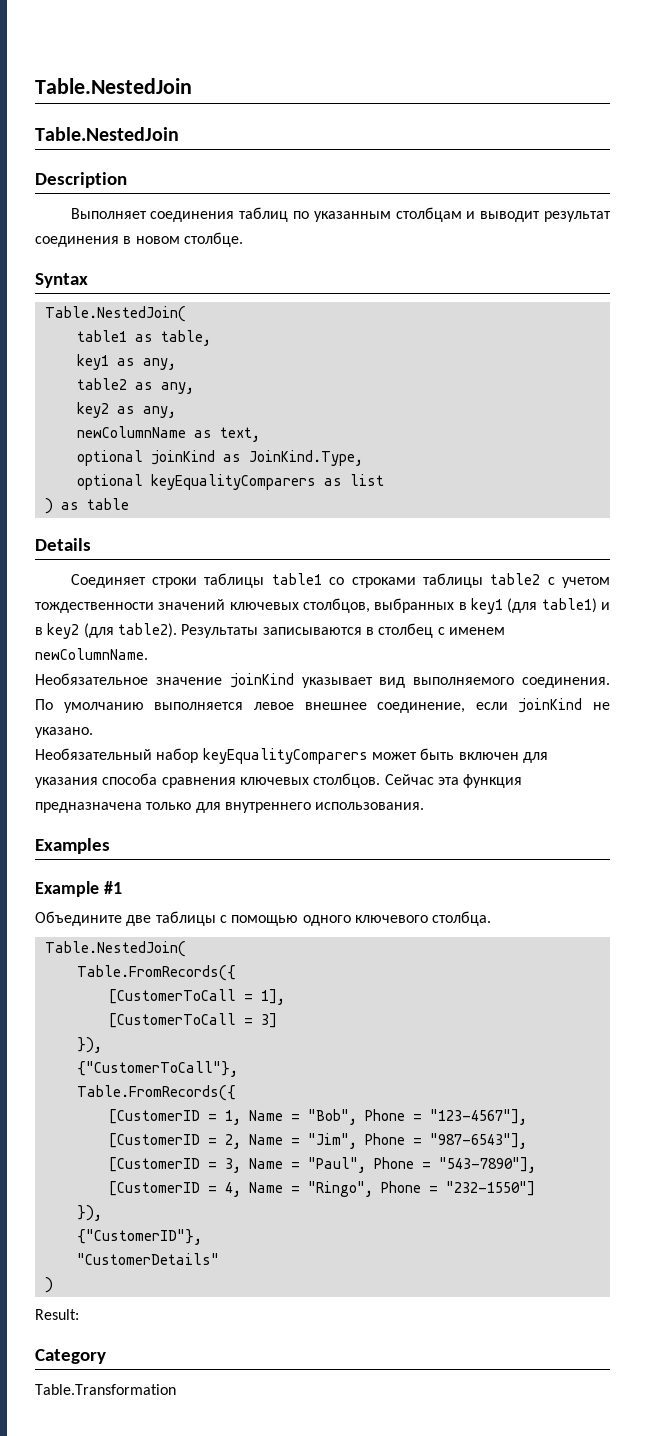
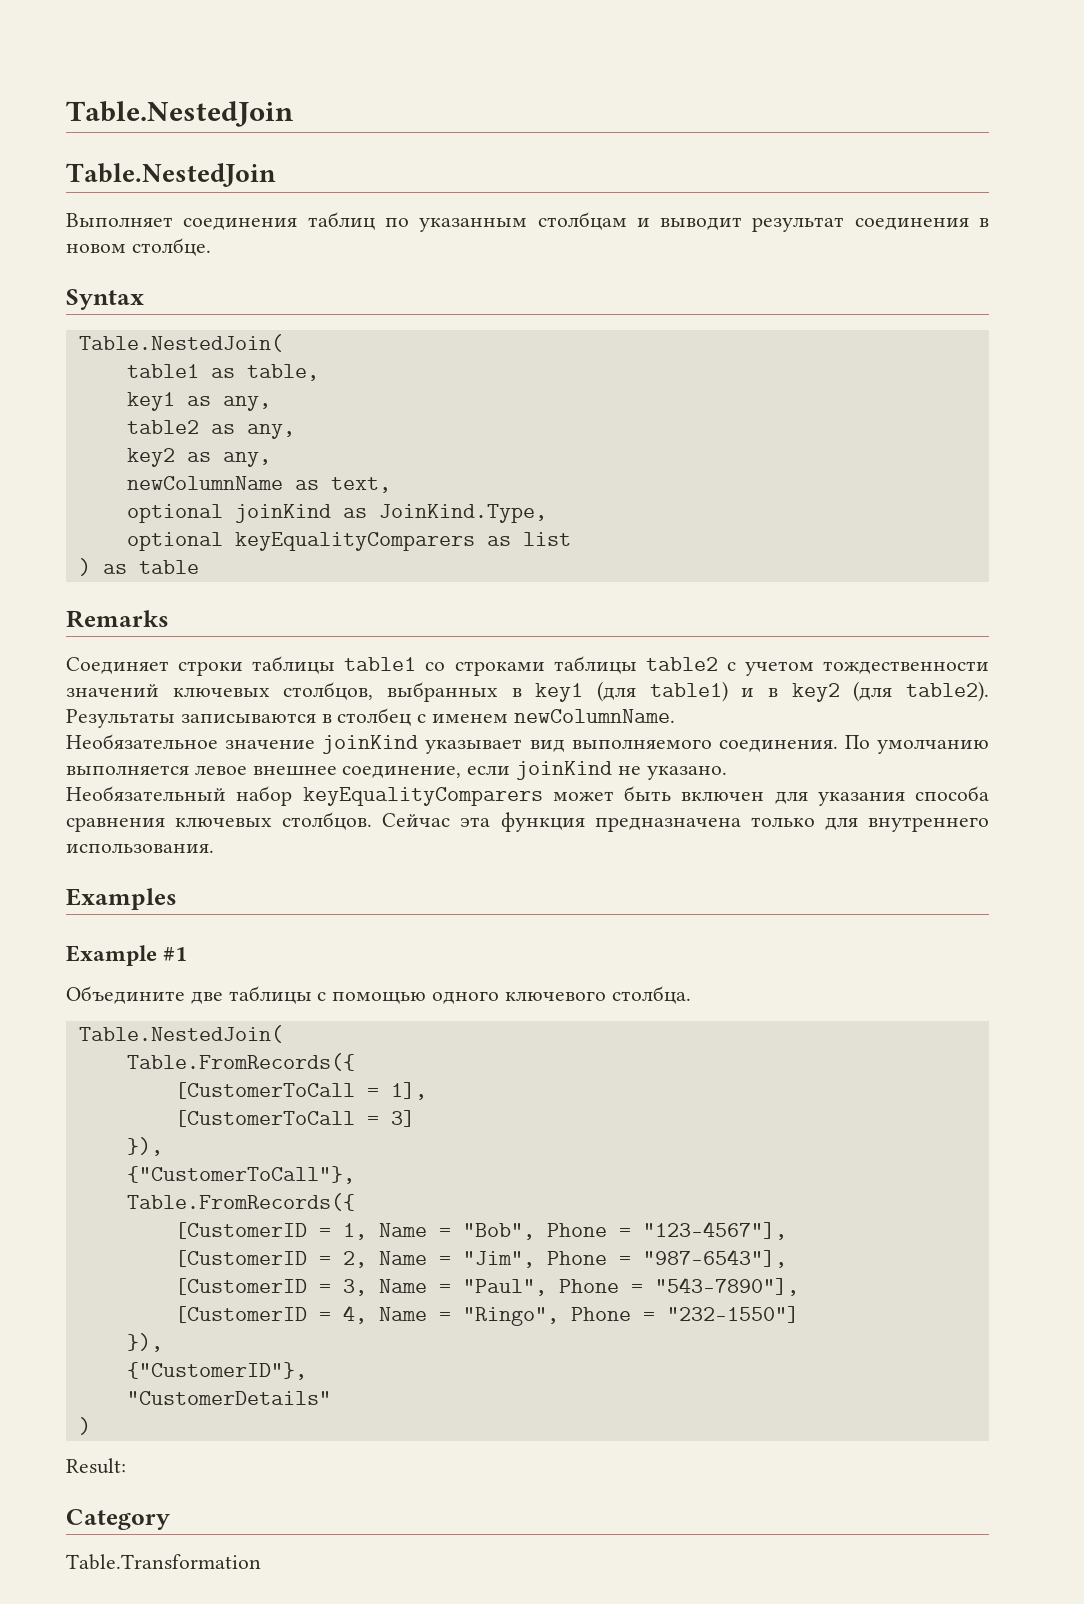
- Description
- Details
+ Remarks

